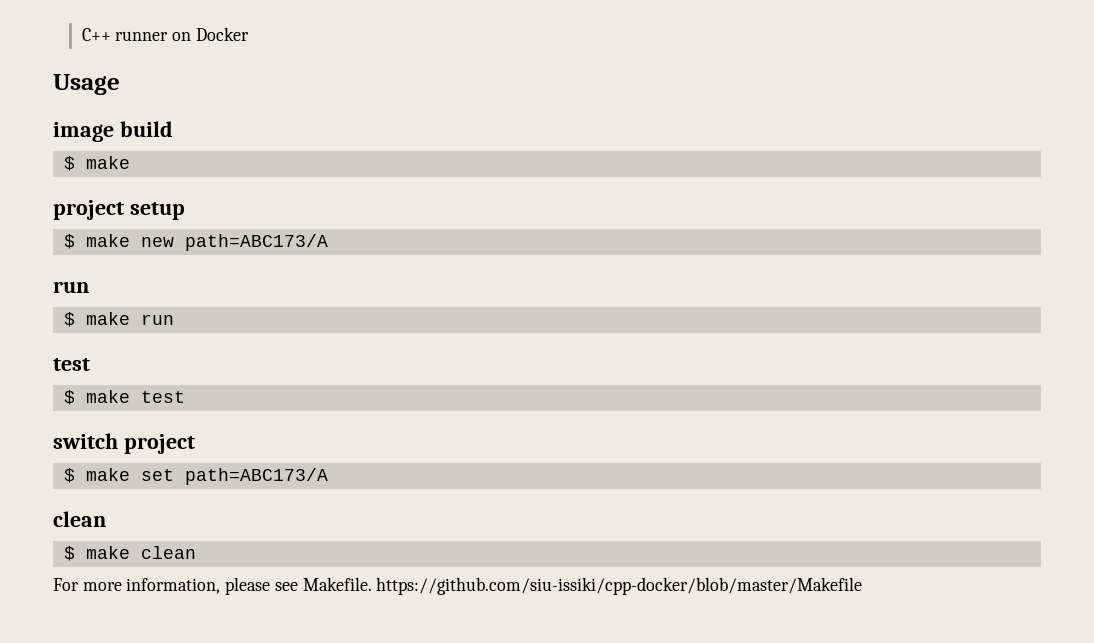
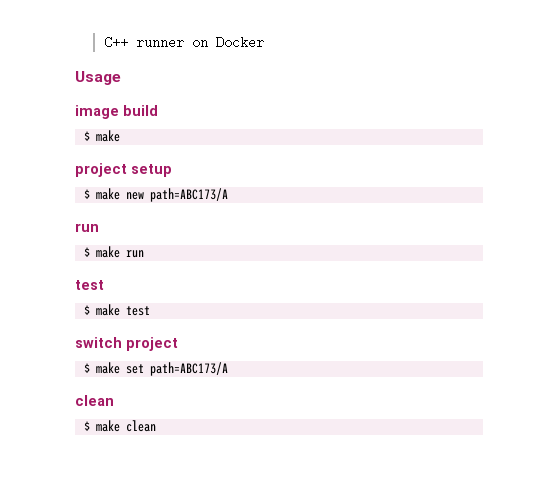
- For more information, please see Makefile. https://github.com/siu-issiki/cpp-docker/blob/master/Makefile

